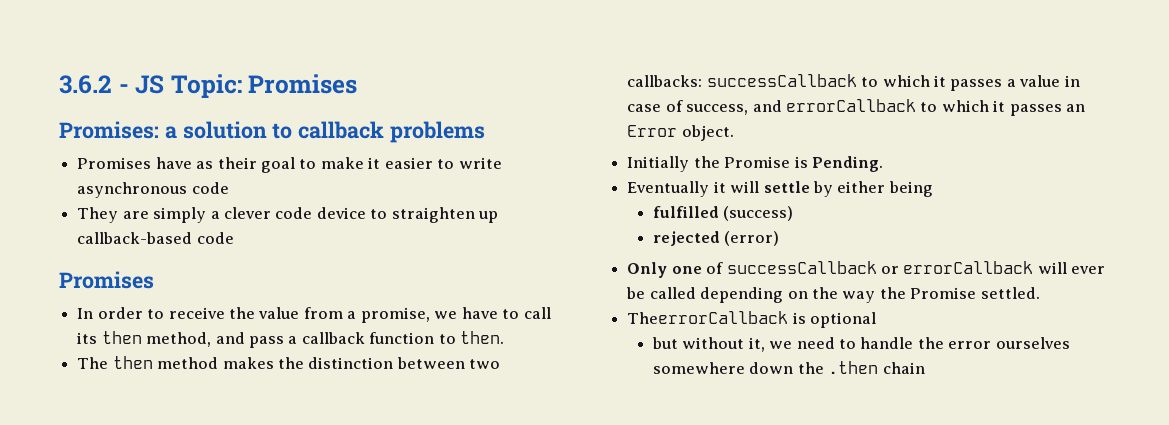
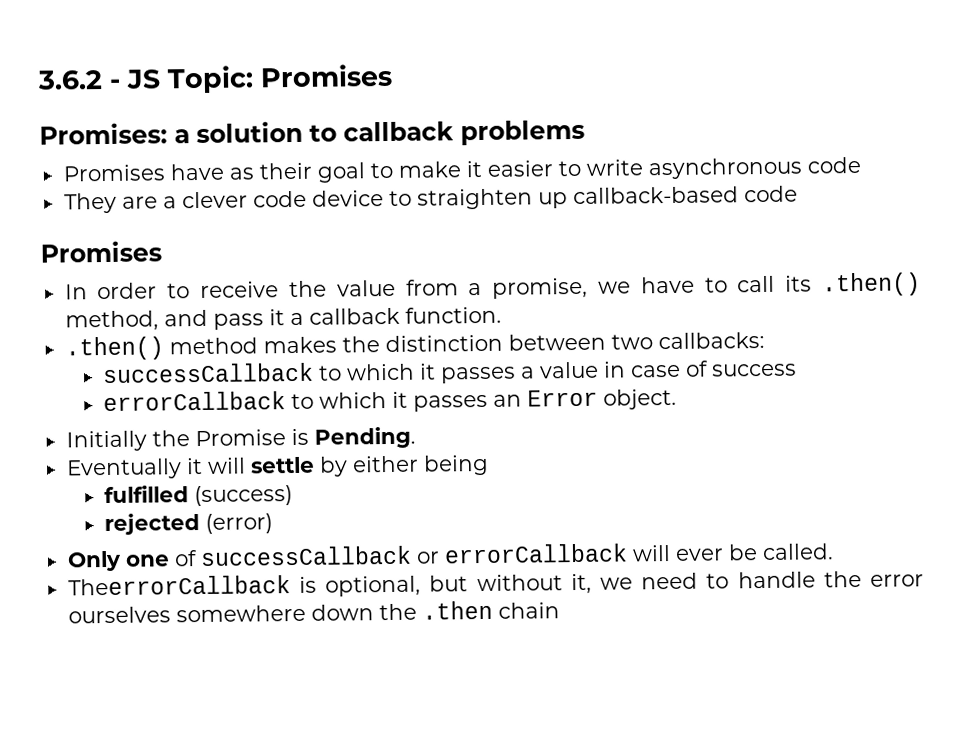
- They are simply a clever code device to straighten up callback-based code
+ They are a clever code device to straighten up callback-based code
- In order to receive the value from a promise, we have to call its then method, and pass a callback function to then.
- The then method makes the distinction between two callbacks: successCallback to which it passes a value in case of success, and errorCallback to which it passes an Error object.
+ In order to receive the value from a promise, we have to call its .then() method, and pass it a callback function.
+ .then() method makes the distinction between two callbacks:
+ successCallback to which it passes a value in case of success
+ errorCallback to which it passes an Error object.
- Only one of successCallback or errorCallback will ever be called depending on the way the Promise settled.
+ Only one of successCallback or errorCallback will ever be called.
- TheerrorCallback is optional
- but without it, we need to handle the error ourselves somewhere down the .then chain
+ TheerrorCallback is optional, but without it, we need to handle the error ourselves somewhere down the .then chain

